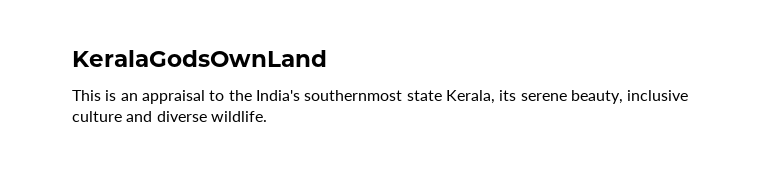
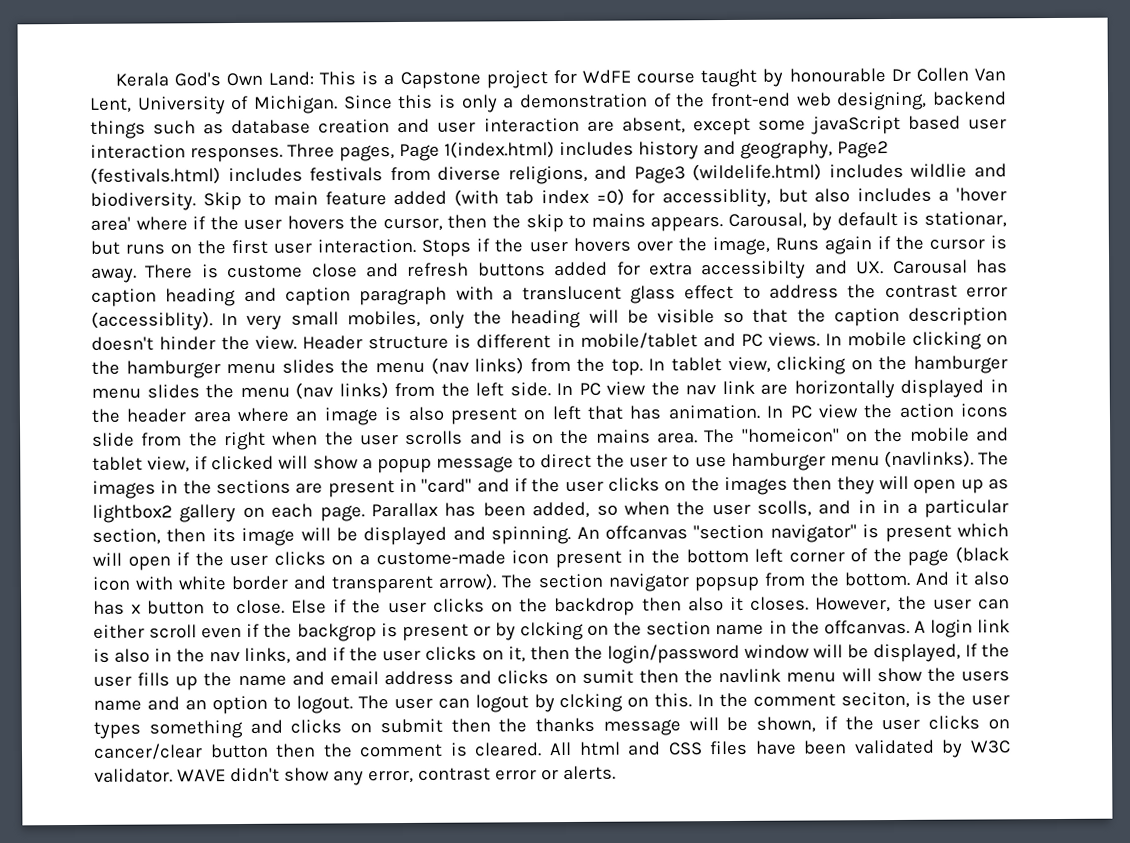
- KeralaGodsOwnLand
- This is an appraisal to the India's southernmost state Kerala, its serene beauty, inclusive culture and diverse wildlife.
+ Kerala God's Own Land: This is a Capstone project for WdFE course taught by honourable Dr Collen Van Lent, University of Michigan. Since this is only a demonstration of the front-end web designing, backend things such as database creation and user interaction are absent, except some javaScript based user interaction responses. Three pages, Page 1(index.html) includes history and geography, Page2 (festivals.html) includes festivals from diverse religions, and Page3 (wildelife.html) includes wildlie and biodiversity. Skip to main feature added (with tab index =0) for accessiblity, but also includes a 'hover area' where if the user hovers the cursor, then the skip to mains appears. Carousal, by default is stationar, but runs on the first user interaction. Stops if the user hovers over the image, Runs again if the cursor is away. There is custome close and refresh buttons added for extra accessibilty and UX. Carousal has caption heading and caption paragraph with a translucent glass effect to address the contrast error (accessiblity). In very small mobiles, only the heading will be visible so that the caption description doesn't hinder the view. Header structure is different in mobile/tablet and PC views. In mobile clicking on the hamburger menu slides the menu (nav links) from the top. In tablet view, clicking on the hamburger menu slides the menu (nav links) from the left side. In PC view the nav link are horizontally displayed in the header area where an image is also present on left that has animation. In PC view the action icons slide from the right when the user scrolls and is on the mains area. The "homeicon" on the mobile and tablet view, if clicked will show a popup message to direct the user to use hamburger menu (navlinks). The images in the sections are present in "card" and if the user clicks on the images then they will open up as lightbox2 gallery on each page. Parallax has been added, so when the user scolls, and in in a particular section, then its image will be displayed and spinning. An offcanvas "section navigator" is present which will open if the user clicks on a custome-made icon present in the bottom left corner of the page (black icon with white border and transparent arrow). The section navigator popsup from the bottom. And it also has x button to close. Else if the user clicks on the backdrop then also it closes. However, the user can either scroll even if the backgrop is present or by clcking on the section name in the offcanvas. A login link is also in the nav links, and if the user clicks on it, then the login/password window will be displayed, If the user fills up the name and email address and clicks on sumit then the navlink menu will show the users name and an option to logout. The user can logout by clcking on this. In the comment seciton, is the user types something and clicks on submit then the thanks message will be shown, if the user clicks on cancer/clear button then the comment is cleared. All html and CSS files have been validated by W3C validator. WAVE didn't show any error, contrast error or alerts.

